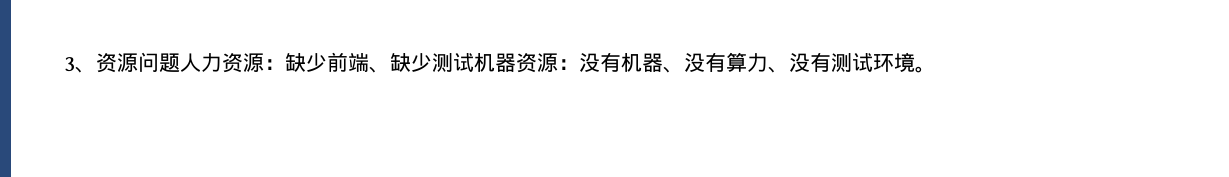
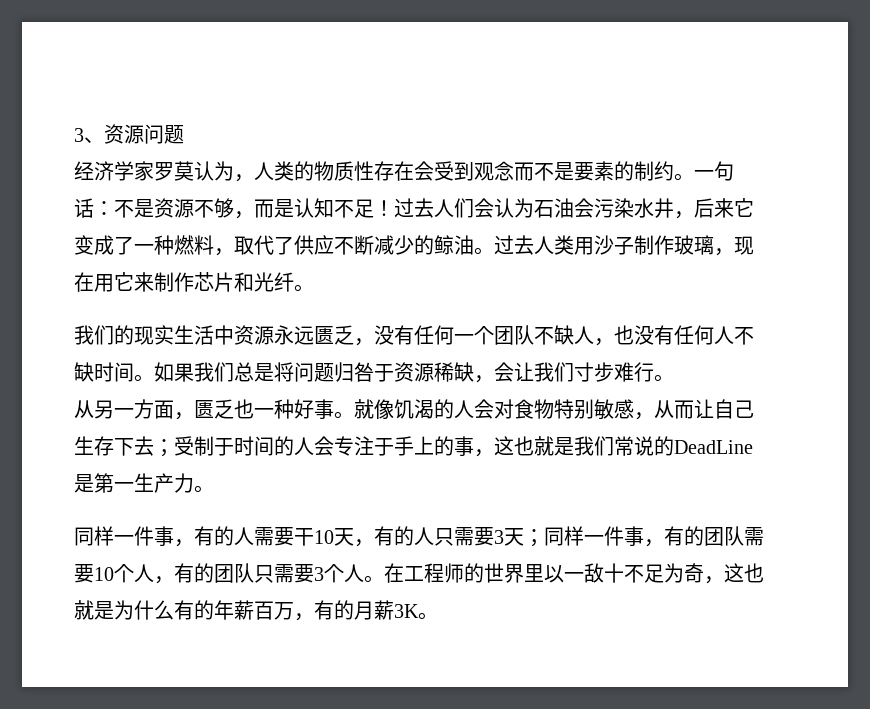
- 3、资源问题人力资源：缺少前端、缺少测试机器资源：没有机器、没有算力、没有测试环境。
+ 3、资源问题
+ 经济学家罗莫认为，人类的物质性存在会受到观念而不是要素的制约。一句话：不是资源不够，而是认知不足！过去人们会认为石油会污染水井，后来它变成了一种燃料，取代了供应不断减少的鲸油。过去人类用沙子制作玻璃，现在用它来制作芯片和光纤。
+ 我们的现实生活中资源永远匮乏，没有任何一个团队不缺人，也没有任何人不缺时间。如果我们总是将问题归咎于资源稀缺，会让我们寸步难行。
+ 从另一方面，匮乏也一种好事。就像饥渴的人会对食物特别敏感，从而让自己生存下去；受制于时间的人会专注于手上的事，这也就是我们常说的DeadLine是第一生产力。
+ 同样一件事，有的人需要干10天，有的人只需要3天；同样一件事，有的团队需要10个人，有的团队只需要3个人。在工程师的世界里以一敌十不足为奇，这也就是为什么有的年薪百万，有的月薪3K。

